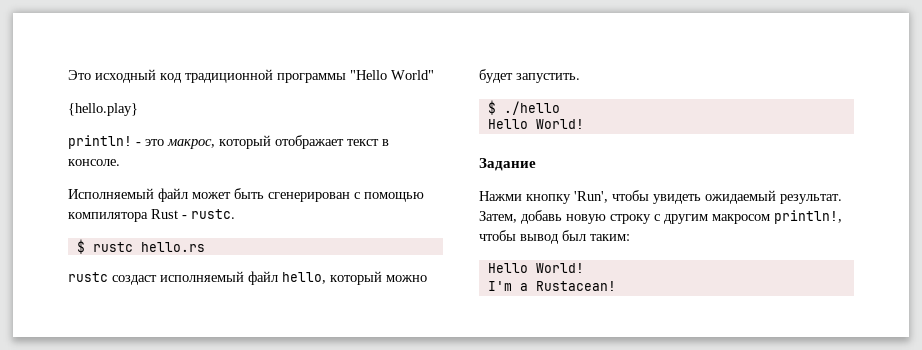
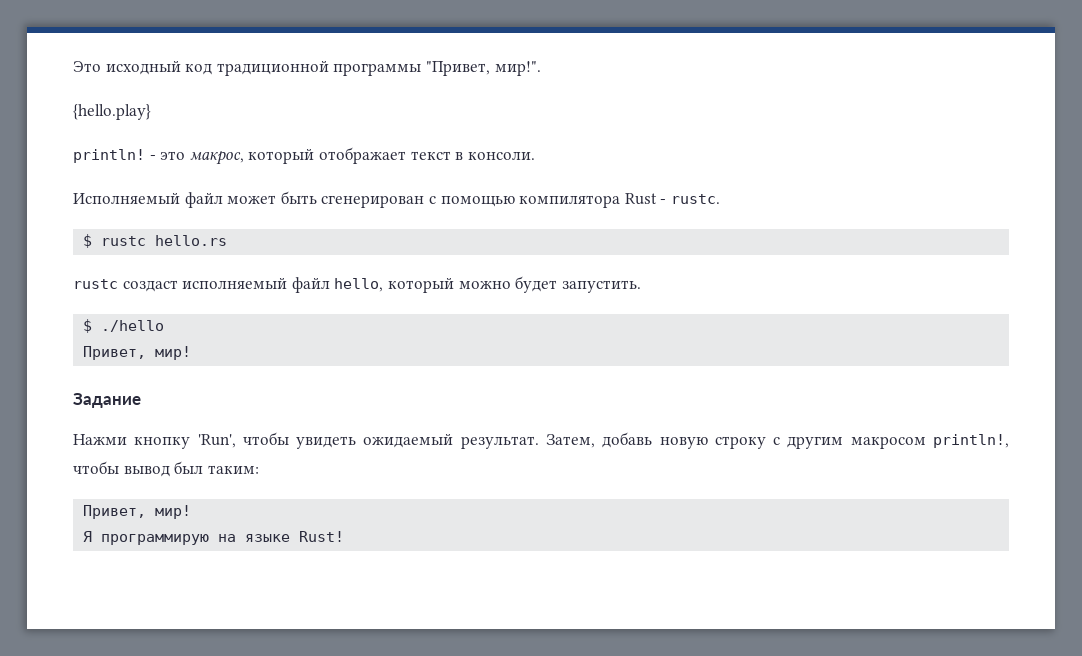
- Это исходный код традиционной программы "Hello World"
+ Это исходный код традиционной программы "Привет, мир!".
- - это макрос, который отображает текст в консоле.
+ - это макрос, который отображает текст в консоли.
  $ ./hello
- Hello World!
+ Привет, мир!
  Затем, добавь новую строку с другим макросом println!, чтобы вывод был таким:
- Hello World!
- I'm a Rustacean!
+ Привет, мир!
+ Я программирую на языке Rust!

